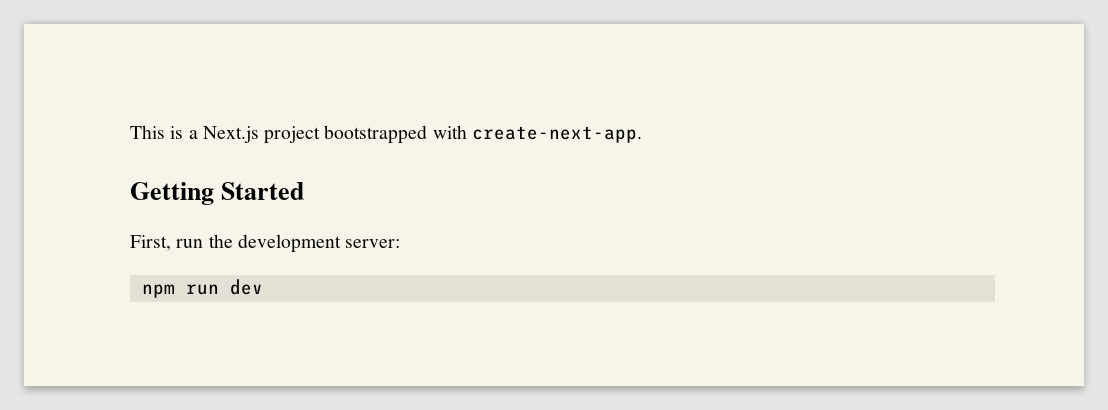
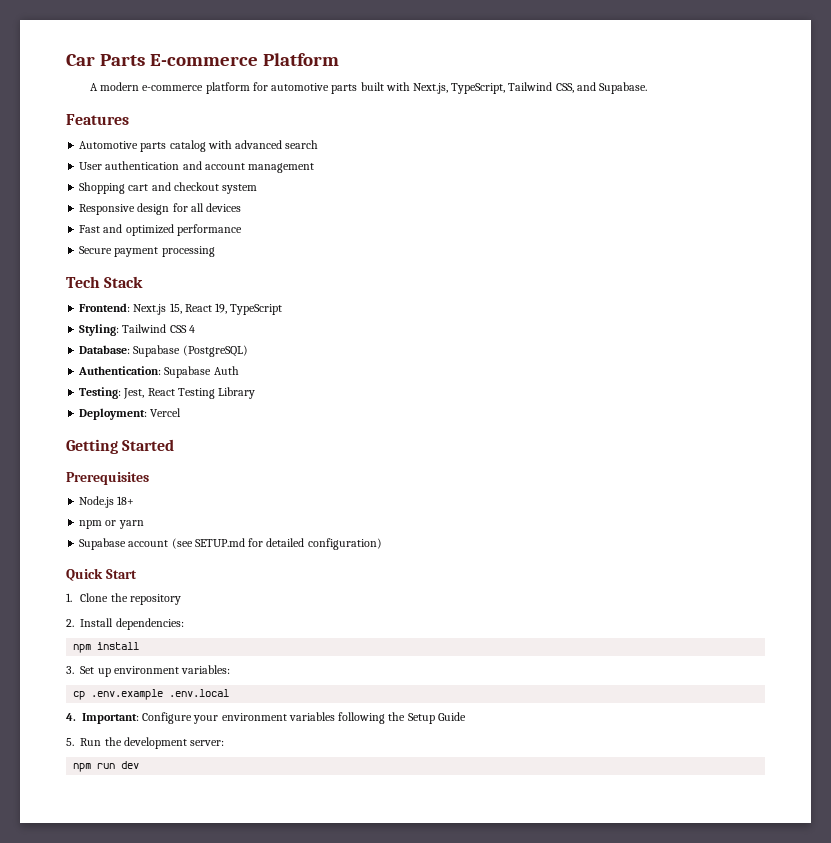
- This is a Next.js project bootstrapped with create-next-app.
+ Car Parts E-commerce Platform
+ A modern e-commerce platform for automotive parts built with Next.js, TypeScript, Tailwind CSS, and Supabase.
+ Features
+ Automotive parts catalog with advanced search
+ User authentication and account management
+ Shopping cart and checkout system
+ Responsive design for all devices
+ Fast and optimized performance
+ Secure payment processing
+ Tech Stack
+ Frontend: Next.js 15, React 19, TypeScript
+ Styling: Tailwind CSS 4
+ Database: Supabase (PostgreSQL)
+ Authentication: Supabase Auth
+ Testing: Jest, React Testing Library
+ Deployment: Vercel
  Getting Started
- First, run the development server:
+ Prerequisites
+ Node.js 18+
+ npm or yarn
+ Supabase account (see SETUP.md for detailed configuration)
+ Quick Start
+ 1. Clone the repository
+ 2. Install dependencies:
+ npm install
+ 3. Set up environment variables:
+ cp .env.example .env.local
+ 4. Important: Configure your environment variables following the Setup Guide
+ 5. Run the development server:

